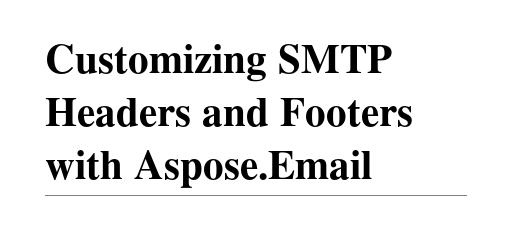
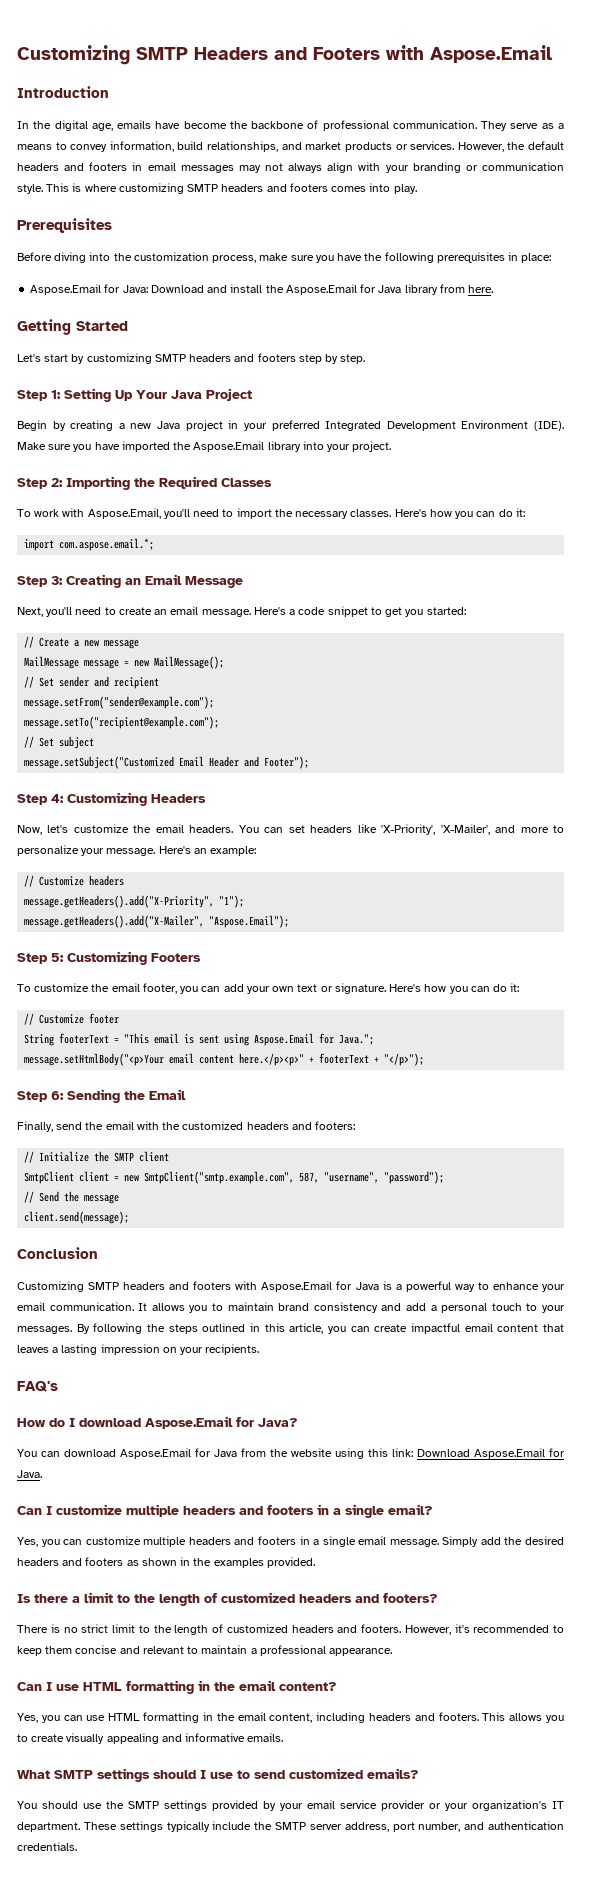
+ Introduction
+ In the digital age, emails have become the backbone of professional communication. They serve as a means to convey information, build relationships, and market products or services. However, the default headers and footers in email messages may not always align with your branding or communication style. This is where customizing SMTP headers and footers comes into play.
+ Prerequisites
+ Before diving into the customization process, make sure you have the following prerequisites in place:
+ Aspose.Email for Java: Download and install the Aspose.Email for Java library from here.
+ Getting Started
+ Let's start by customizing SMTP headers and footers step by step.
+ Step 1: Setting Up Your Java Project
+ Begin by creating a new Java project in your preferred Integrated Development Environment (IDE). Make sure you have imported the Aspose.Email library into your project.
+ Step 2: Importing the Required Classes
+ To work with Aspose.Email, you'll need to import the necessary classes. Here's how you can do it:
+ import com.aspose.email.*;
+ Step 3: Creating an Email Message
+ Next, you'll need to create an email message. Here's a code snippet to get you started:
+ // Create a new message
+ MailMessage message = new MailMessage();
+ // Set sender and recipient
+ message.setFrom("sender@example.com");
+ message.setTo("recipient@example.com");
+ // Set subject
+ message.setSubject("Customized Email Header and Footer");
+ Step 4: Customizing Headers
+ Now, let's customize the email headers. You can set headers like 'X-Priority', 'X-Mailer', and more to personalize your message. Here's an example:
+ // Customize headers
+ message.getHeaders().add("X-Priority", "1");
+ message.getHeaders().add("X-Mailer", "Aspose.Email");
+ Step 5: Customizing Footers
+ To customize the email footer, you can add your own text or signature. Here's how you can do it:
+ // Customize footer
+ String footerText = "This email is sent using Aspose.Email for Java.";
+ message.setHtmlBody("<p>Your email content here.</p><p>" + footerText + "</p>");
+ Step 6: Sending the Email
+ Finally, send the email with the customized headers and footers:
+ // Initialize the SMTP client
+ SmtpClient client = new SmtpClient("smtp.example.com", 587, "username", "password");
+ // Send the message
+ client.send(message);
+ Conclusion
+ Customizing SMTP headers and footers with Aspose.Email for Java is a powerful way to enhance your email communication. It allows you to maintain brand consistency and add a personal touch to your messages. By following the steps outlined in this article, you can create impactful email content that leaves a lasting impression on your recipients.
+ FAQ's
+ How do I download Aspose.Email for Java?
+ You can download Aspose.Email for Java from the website using this link: Download Aspose.Email for Java.
+ Can I customize multiple headers and footers in a single email?
+ Yes, you can customize multiple headers and footers in a single email message. Simply add the desired headers and footers as shown in the examples provided.
+ Is there a limit to the length of customized headers and footers?
+ There is no strict limit to the length of customized headers and footers. However, it's recommended to keep them concise and relevant to maintain a professional appearance.
+ Can I use HTML formatting in the email content?
+ Yes, you can use HTML formatting in the email content, including headers and footers. This allows you to create visually appealing and informative emails.
+ What SMTP settings should I use to send customized emails?
+ You should use the SMTP settings provided by your email service provider or your organization's IT department. These settings typically include the SMTP server address, port number, and authentication credentials.

